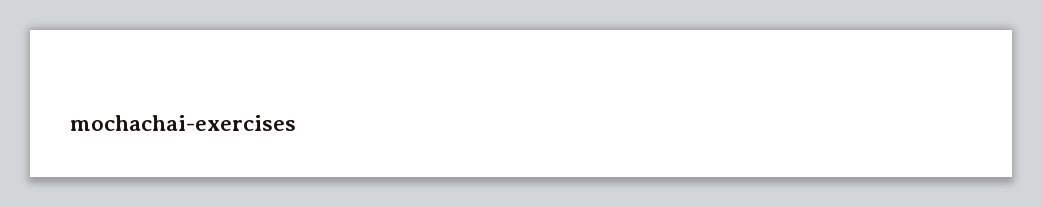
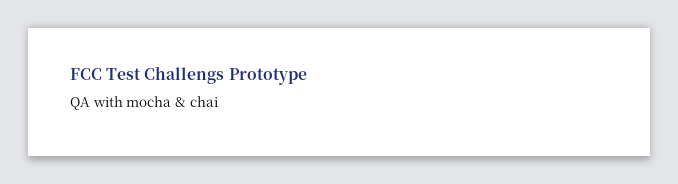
- mochachai-exercises
+ FCC Test Challengs Prototype
+ QA with mocha & chai

